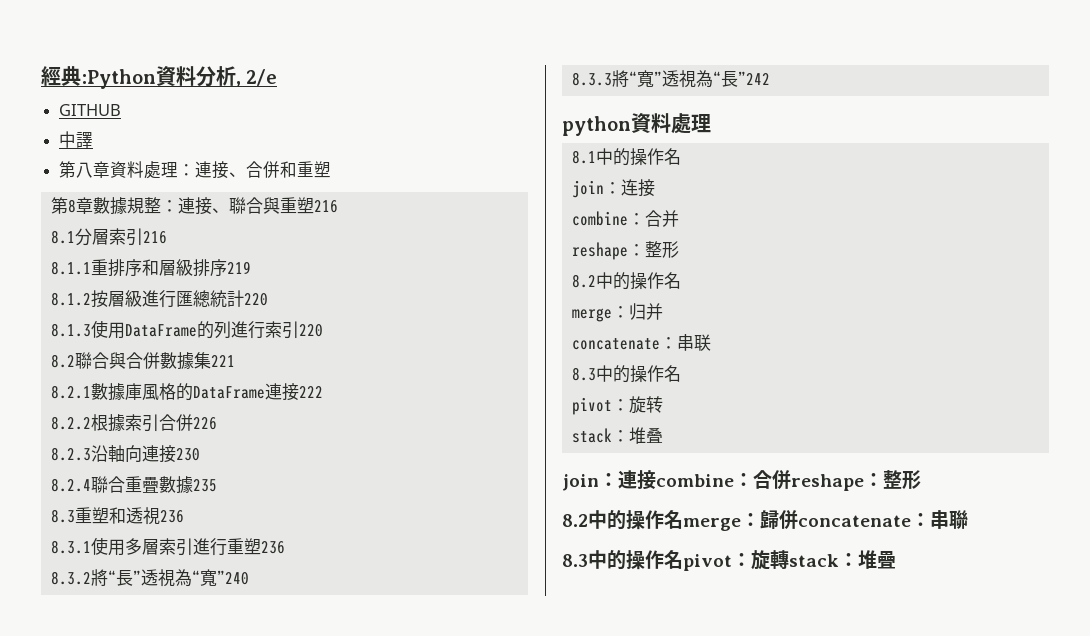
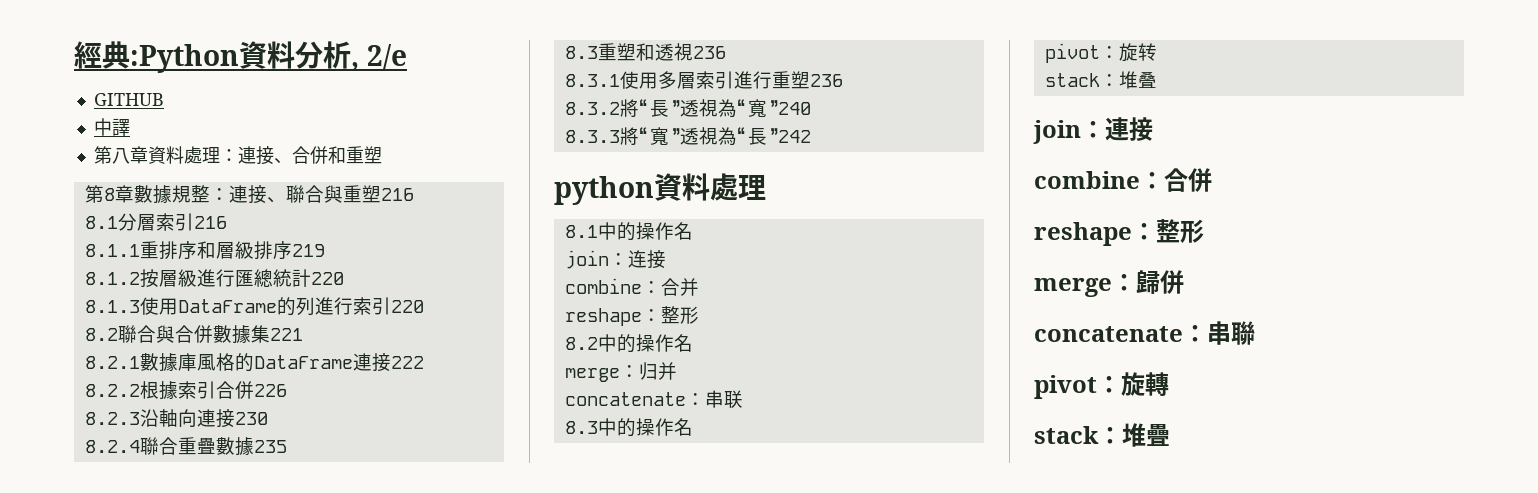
- join：連接combine：合併reshape：整形
- 8.2中的操作名merge：歸併concatenate：串聯
+ join：連接
+ combine：合併
+ reshape：整形
+ merge：歸併
+ concatenate：串聯
- 8.3中的操作名pivot：旋轉stack：堆疊
+ pivot：旋轉
+ stack：堆疊

